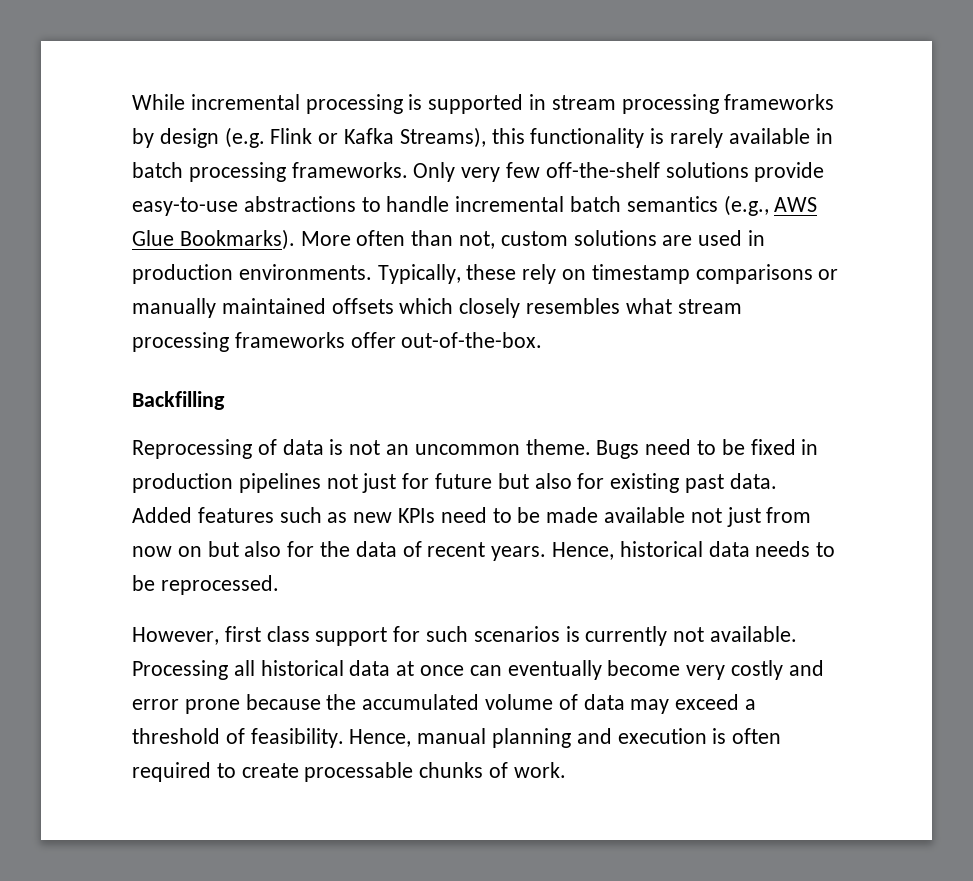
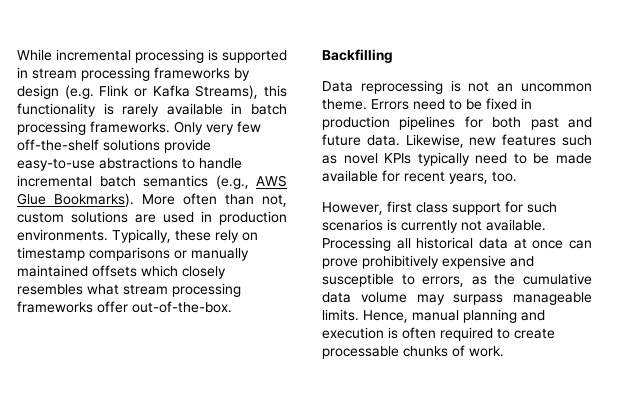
- Reprocessing of data is not an uncommon theme.
+ Data reprocessing is not an uncommon theme.
- Bugs need to be fixed in production pipelines not just for future but also for existing past data. Added features such as new KPIs need to be made available not just from now on but also for the data of recent years. Hence, historical data needs to be reprocessed.
+ Errors need to be fixed in production pipelines for both past and future data. Likewise, new features such as novel KPIs typically need to be made available for recent years, too.
- Processing all historical data at once can eventually become very costly and error prone because the accumulated volume of data may exceed a threshold of feasibility.
+ Processing all historical data at once can prove prohibitively expensive and susceptible to errors, as the cumulative data volume may surpass manageable limits.

